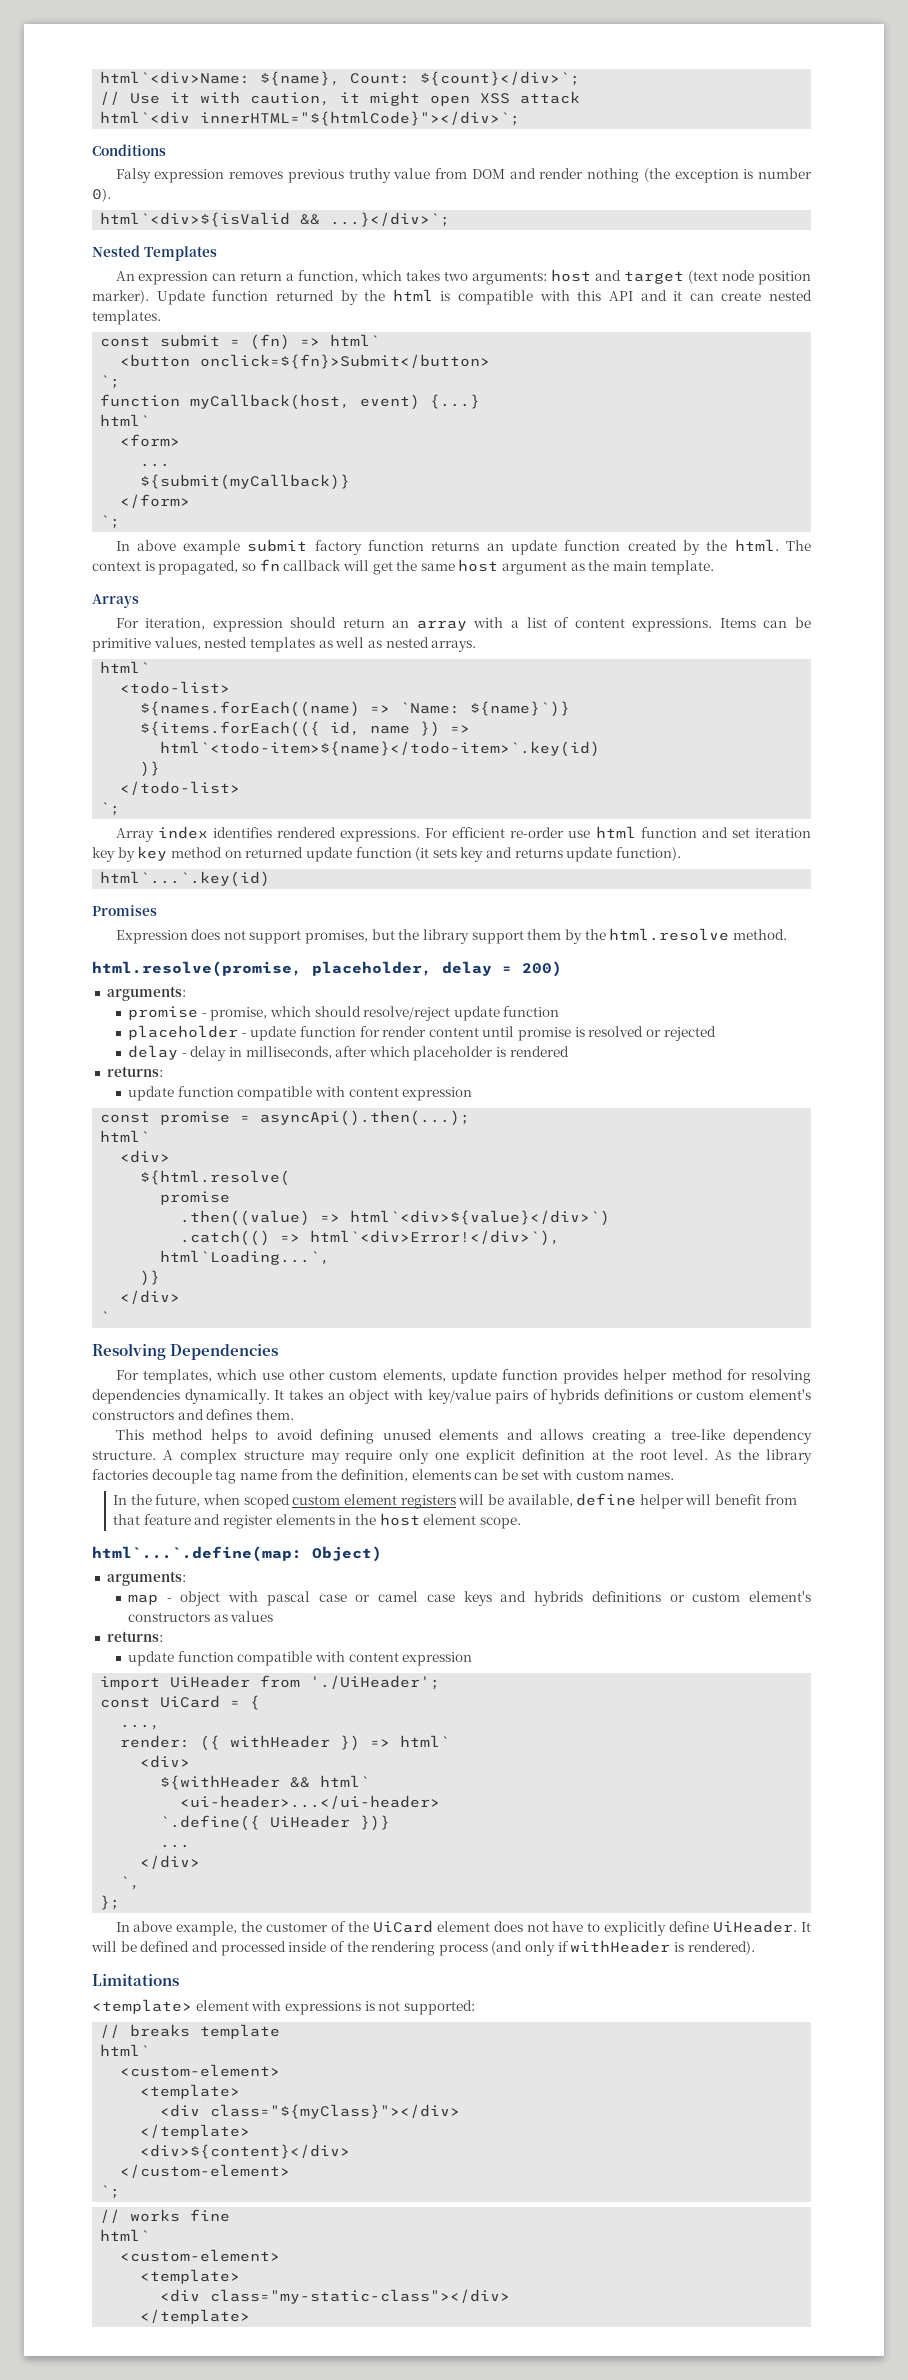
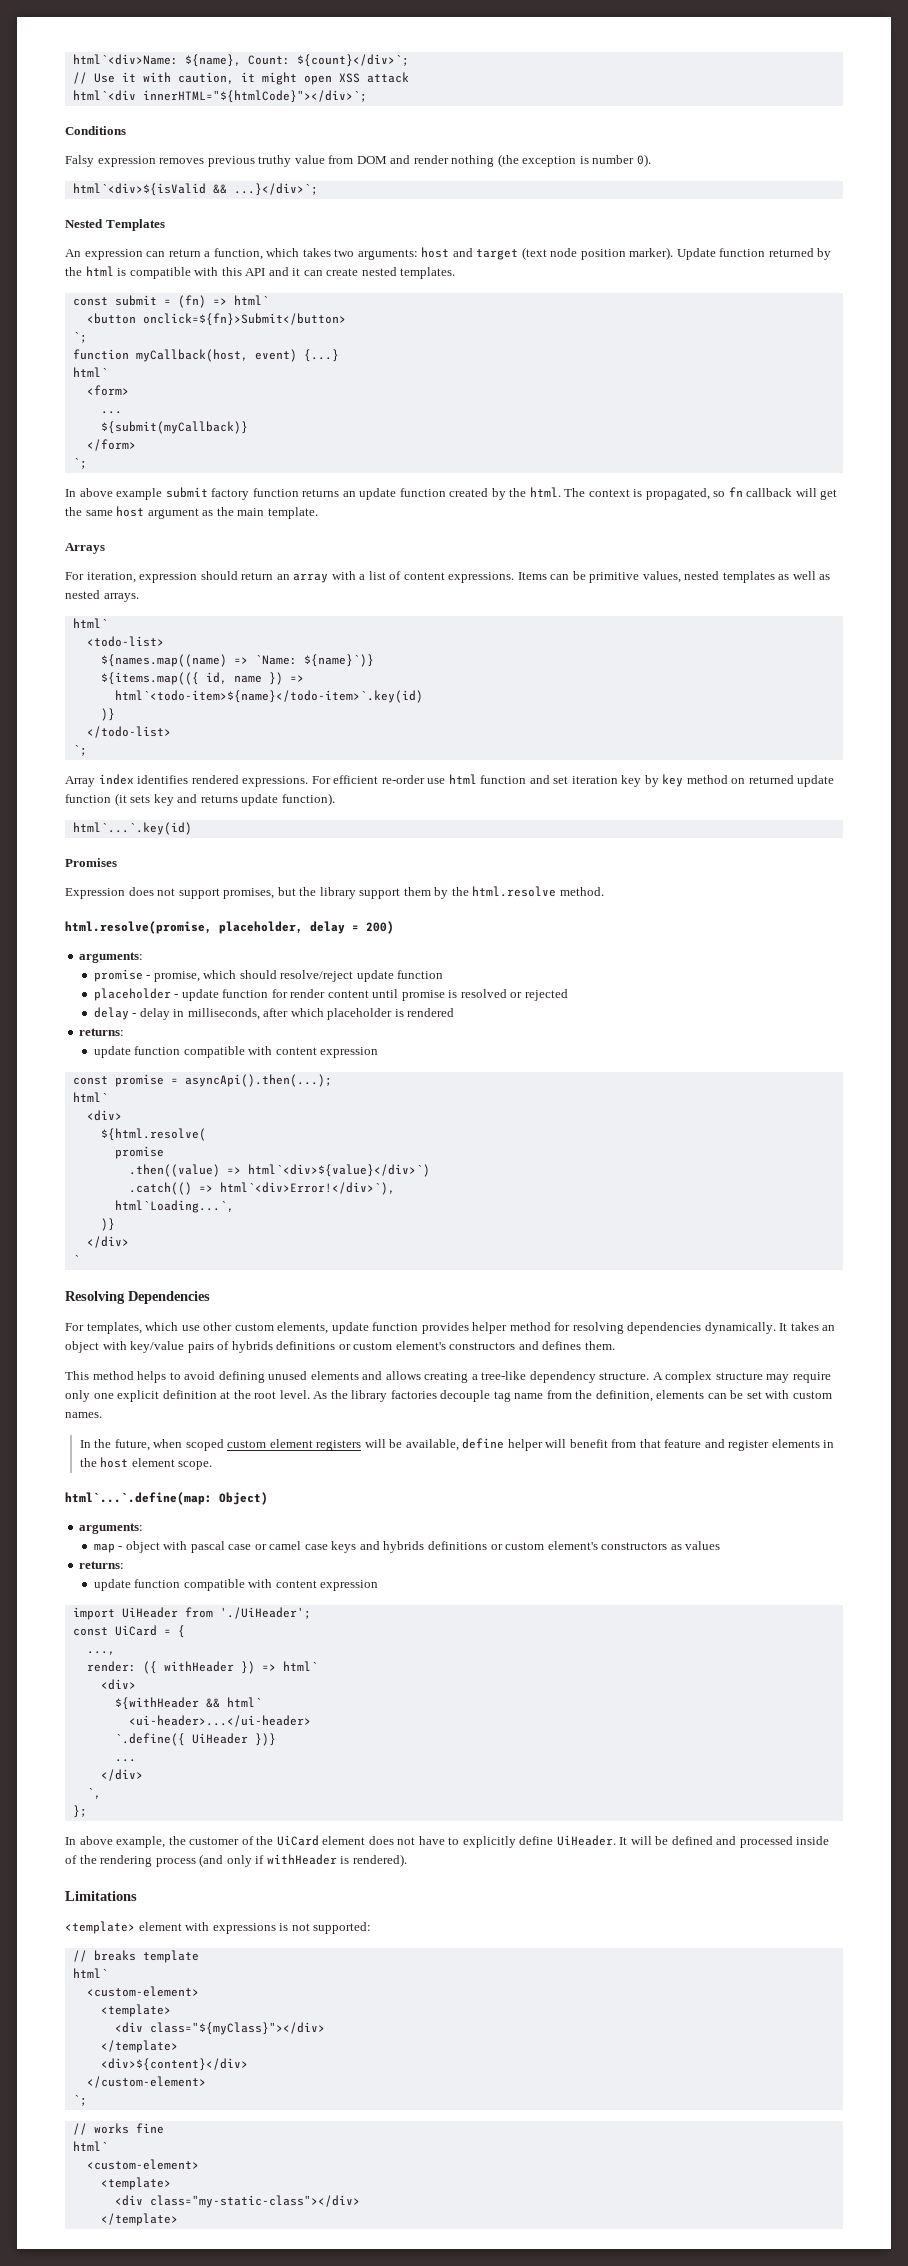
- ${names.forEach((name) => `Name: ${name}`)}
+ ${names.map((name) => `Name: ${name}`)}
- ${items.forEach(({ id, name }) =>
+ ${items.map(({ id, name }) =>

